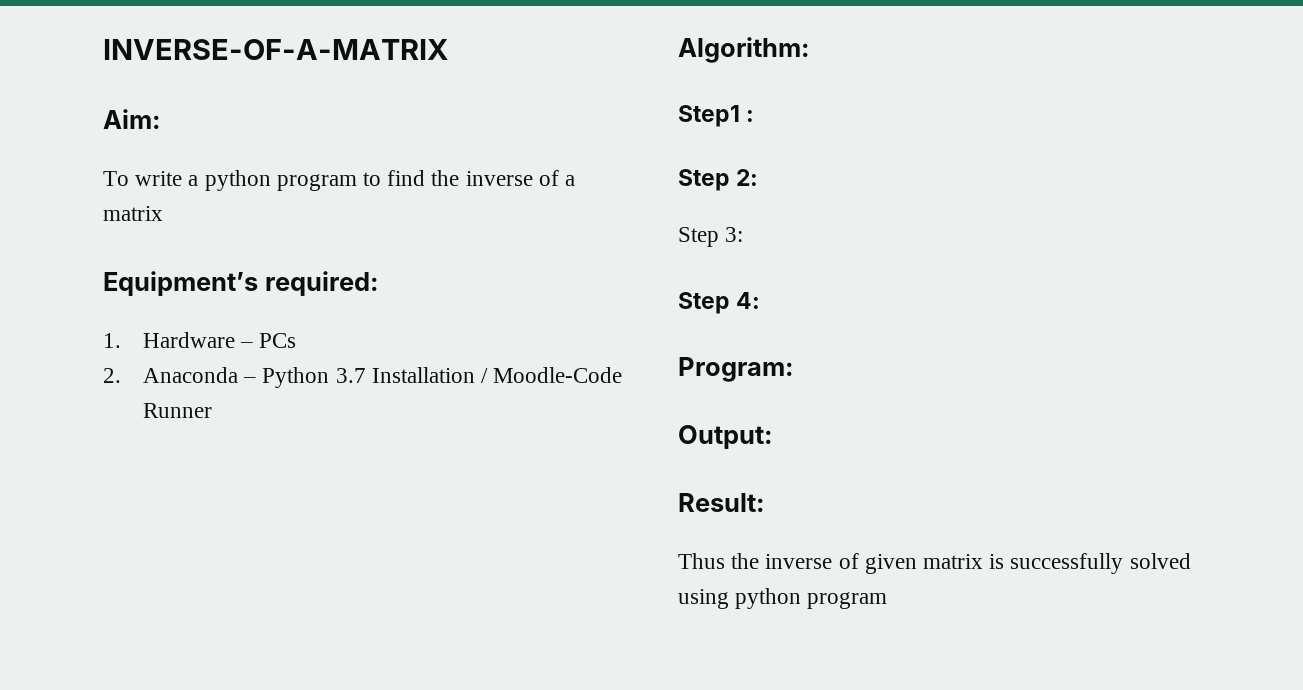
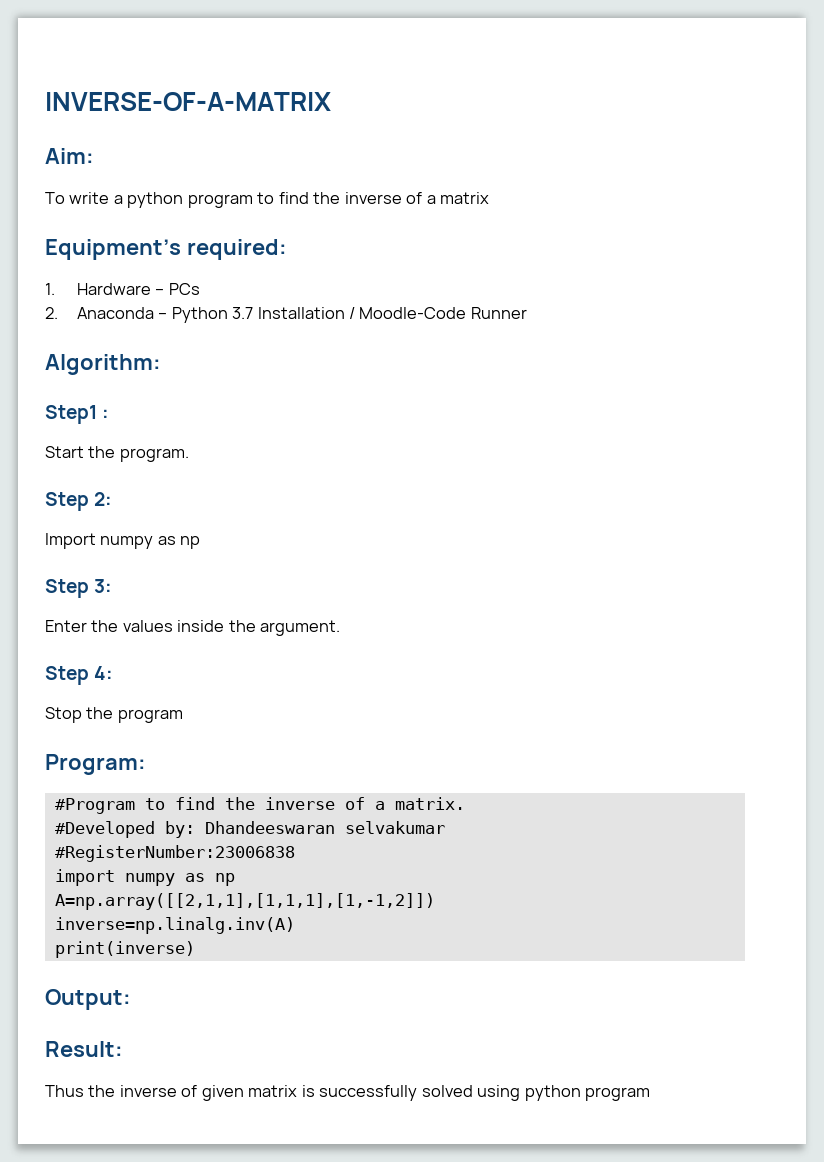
+ Start the program.
+ Import numpy as np
  Step 3:
+ Enter the values inside the argument.
  Step 4:
+ Stop the program
  Program:
+ #Program to find the inverse of a matrix.
+ #Developed by: Dhandeeswaran selvakumar
+ #RegisterNumber:23006838
+ import numpy as np
+ A=np.array([[2,1,1],[1,1,1],[1,-1,2]])
+ inverse=np.linalg.inv(A)
+ print(inverse)

